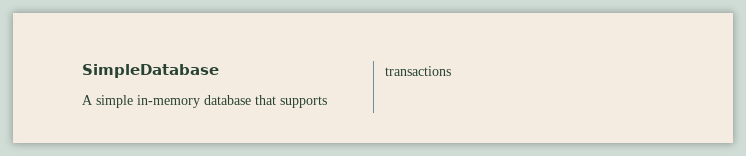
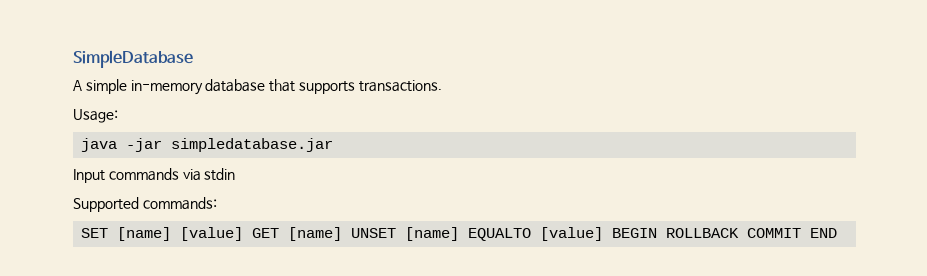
- A simple in-memory database that supports transactions
+ A simple in-memory database that supports transactions.
+ Usage:
+ java -jar simpledatabase.jar
+ Input commands via stdin
+ Supported commands:
+ SET [name] [value] GET [name] UNSET [name] EQUALTO [value] BEGIN ROLLBACK COMMIT END

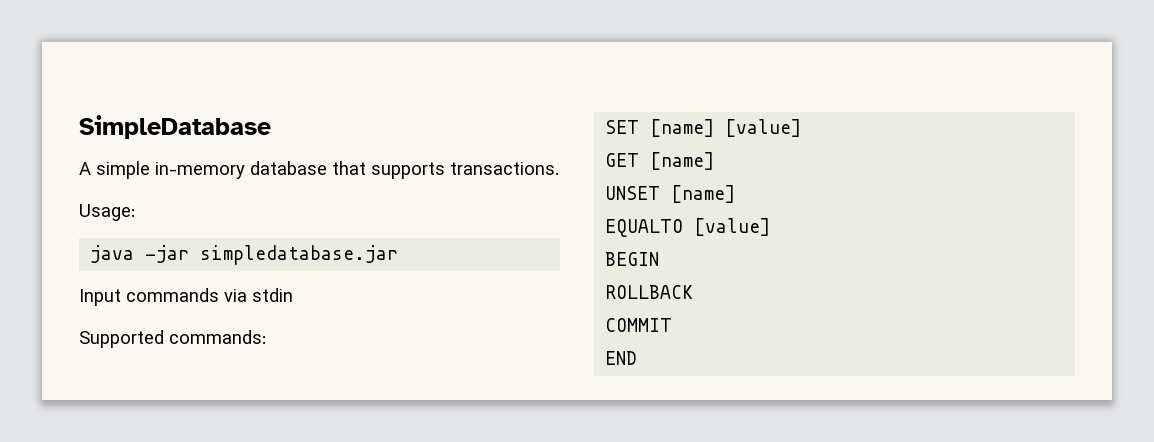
- SET [name] [value] GET [name] UNSET [name] EQUALTO [value] BEGIN ROLLBACK COMMIT END
+ SET [name] [value]
+ GET [name]
+ UNSET [name]
+ EQUALTO [value]
+ BEGIN
+ ROLLBACK
+ COMMIT
+ END

